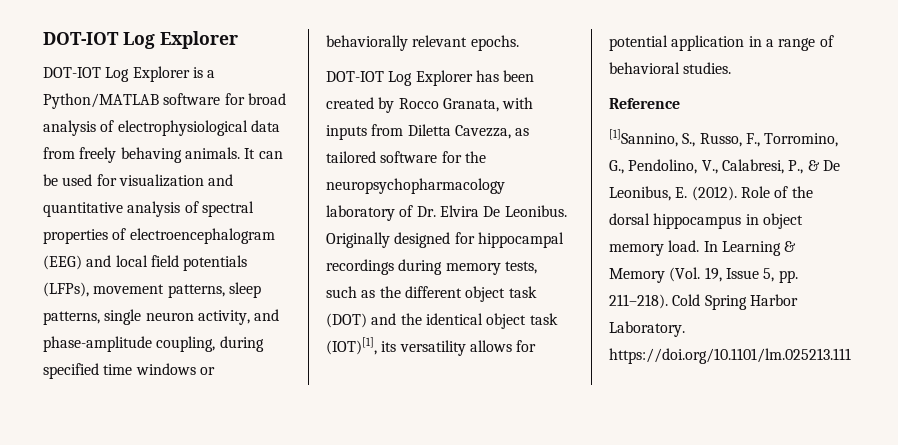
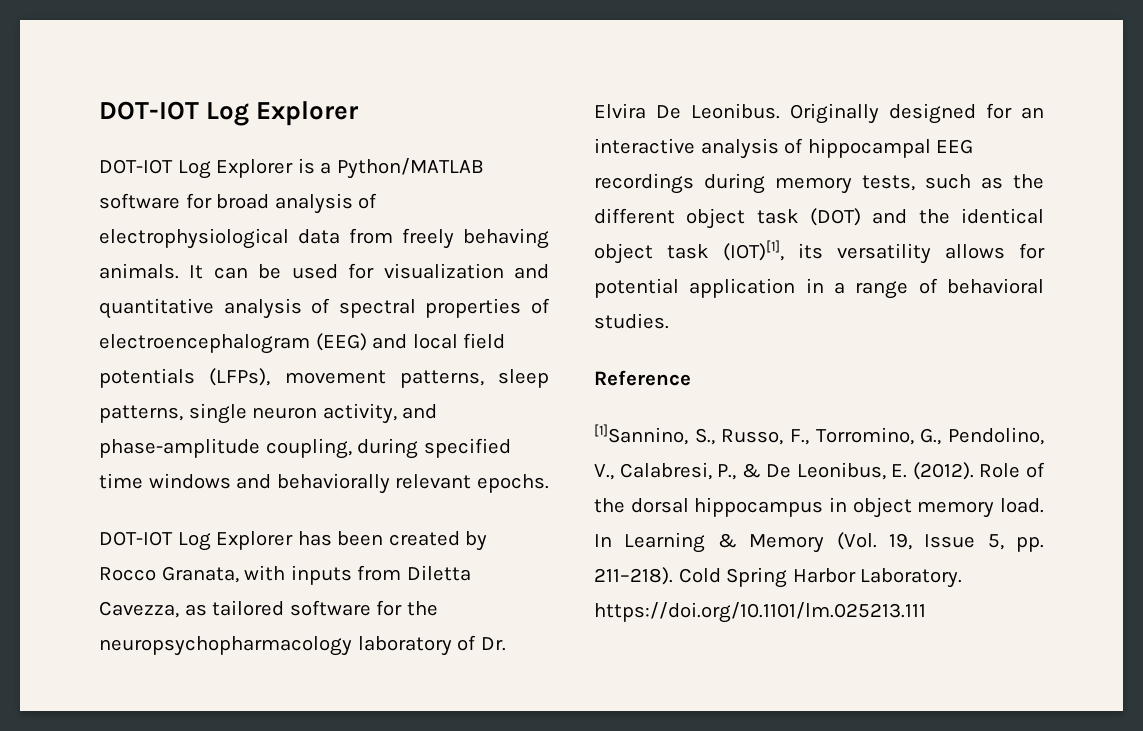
- It can be used for visualization and quantitative analysis of spectral properties of electroencephalogram (EEG) and local field potentials (LFPs), movement patterns, sleep patterns, single neuron activity, and phase-amplitude coupling, during specified time windows or behaviorally relevant epochs.
+ It can be used for visualization and quantitative analysis of spectral properties of electroencephalogram (EEG) and local field potentials (LFPs), movement patterns, sleep patterns, single neuron activity, and phase-amplitude coupling, during specified time windows and behaviorally relevant epochs.
- Originally designed for hippocampal recordings during memory tests, such as the different object task (DOT) and the identical object task (IOT)[1], its versatility allows for potential application in a range of behavioral studies.
+ Originally designed for an interactive analysis of hippocampal EEG recordings during memory tests, such as the different object task (DOT) and the identical object task (IOT)[1], its versatility allows for potential application in a range of behavioral studies.

